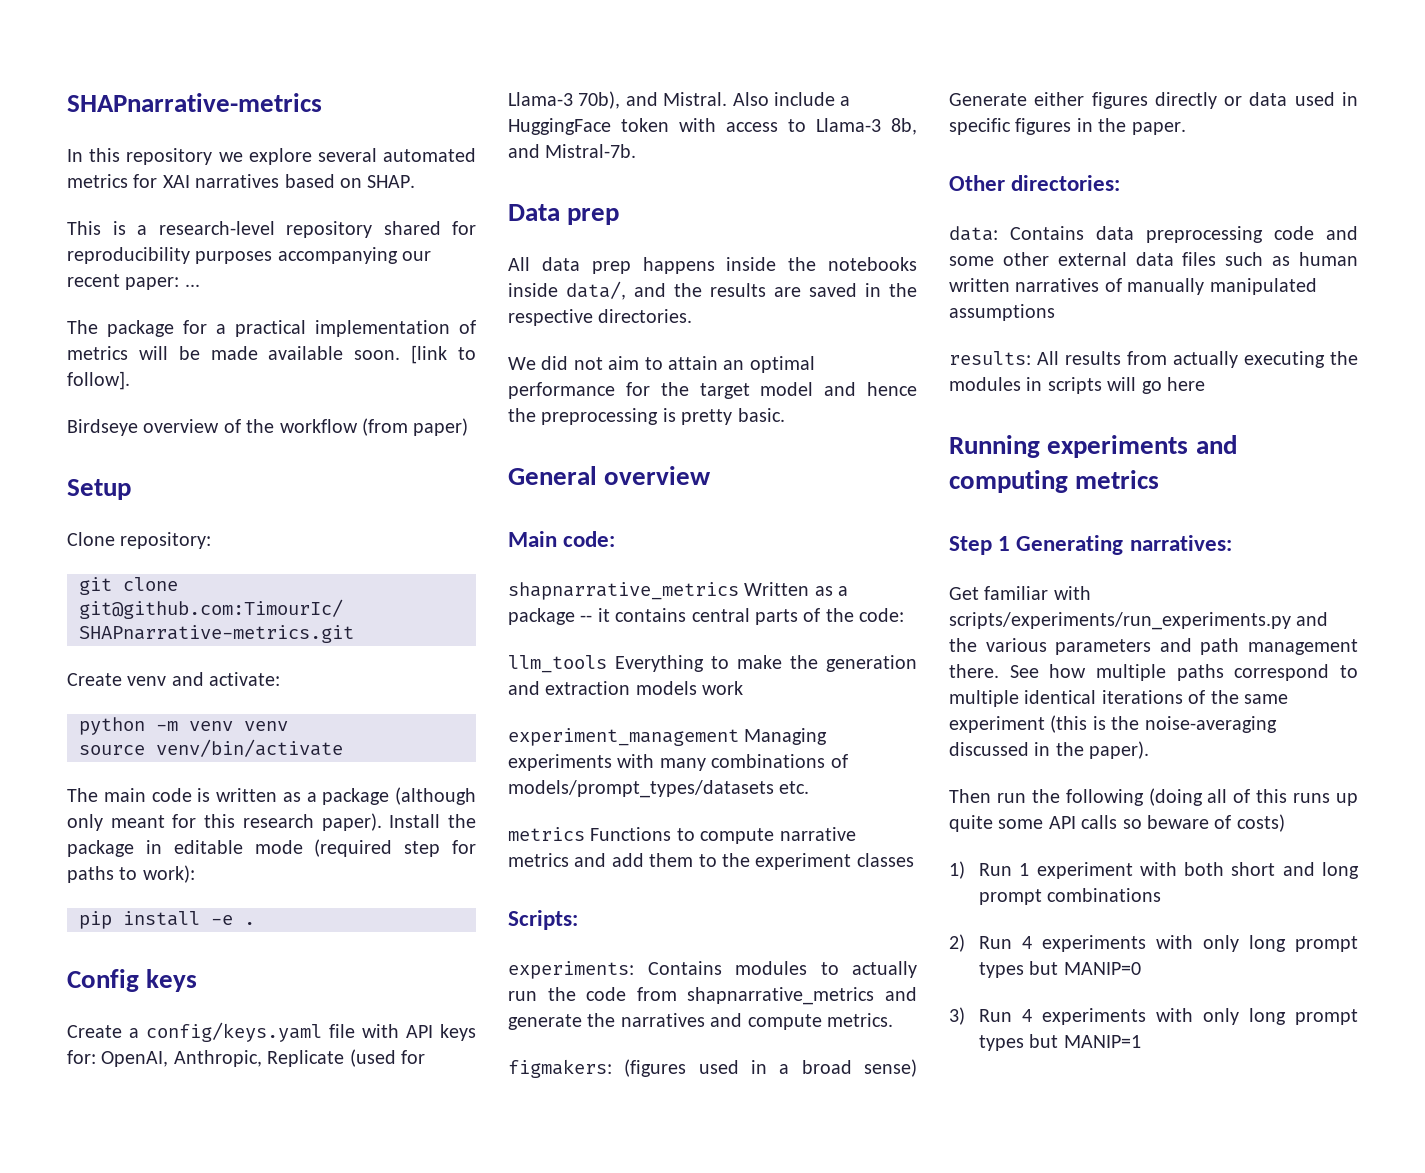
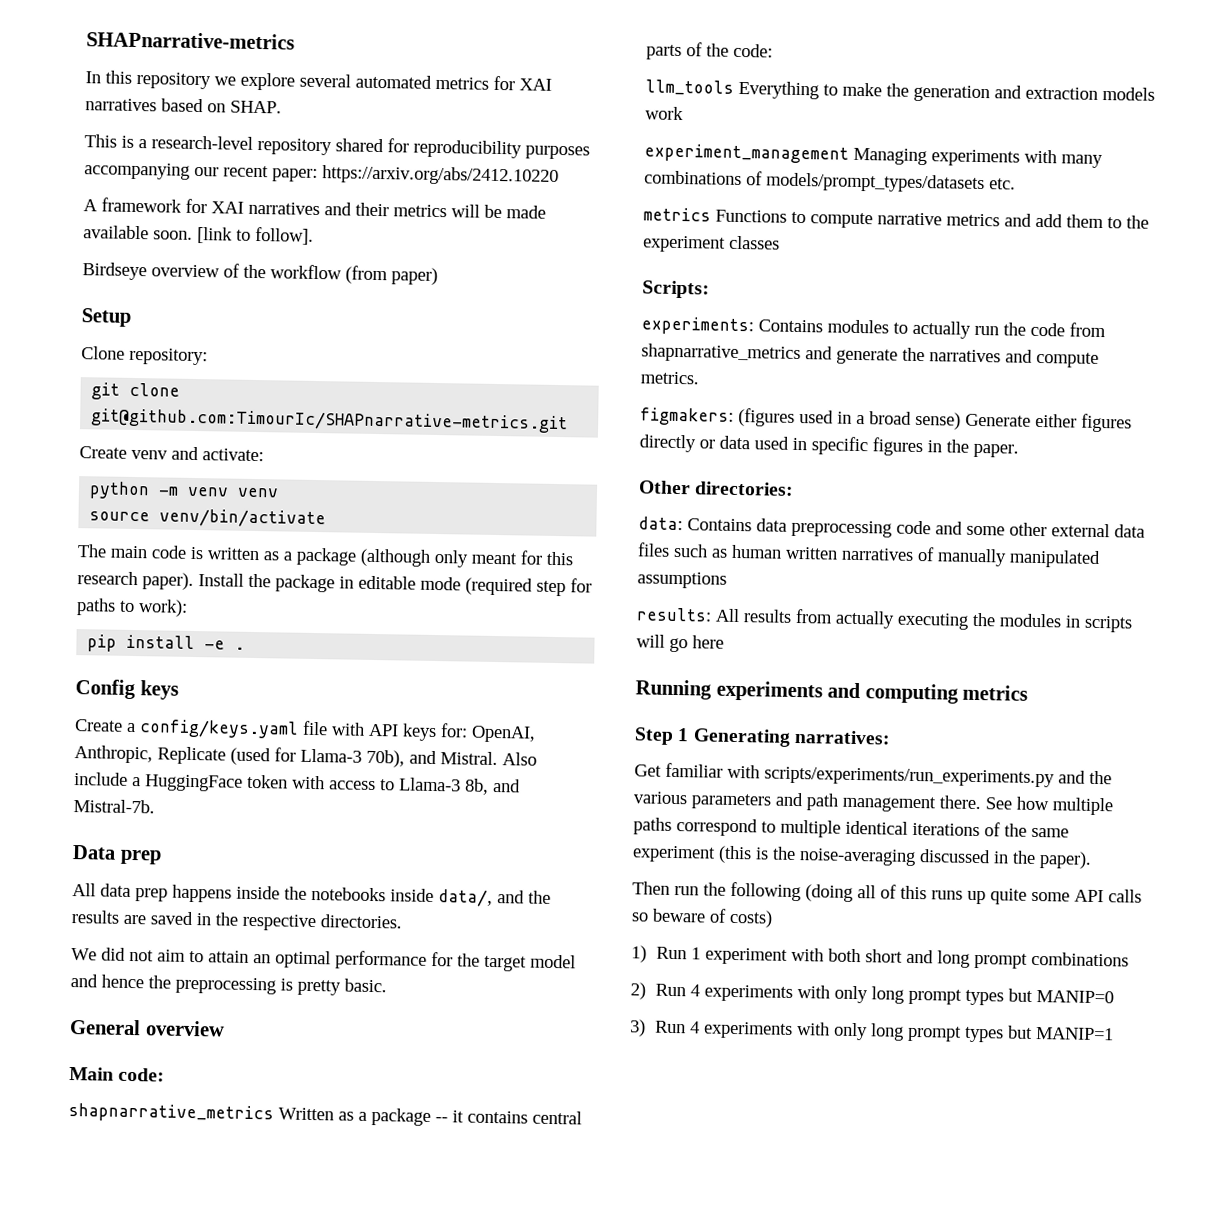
- This is a research-level repository shared for reproducibility purposes accompanying our recent paper: ...
- The package for a practical implementation of metrics will be made available soon.
+ This is a research-level repository shared for reproducibility purposes accompanying our recent paper: https://arxiv.org/abs/2412.10220
+ A framework for XAI narratives and their metrics will be made available soon.

